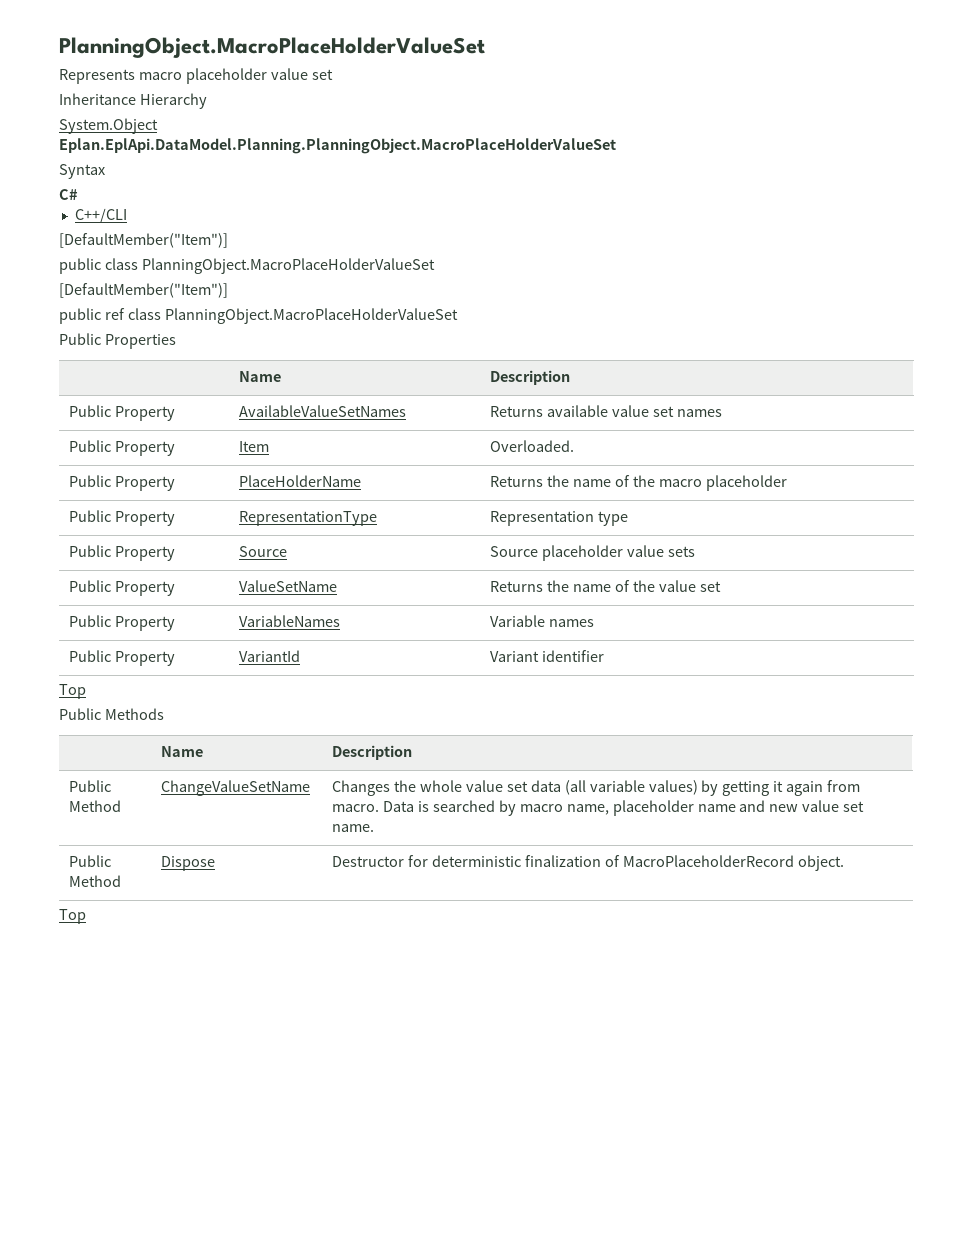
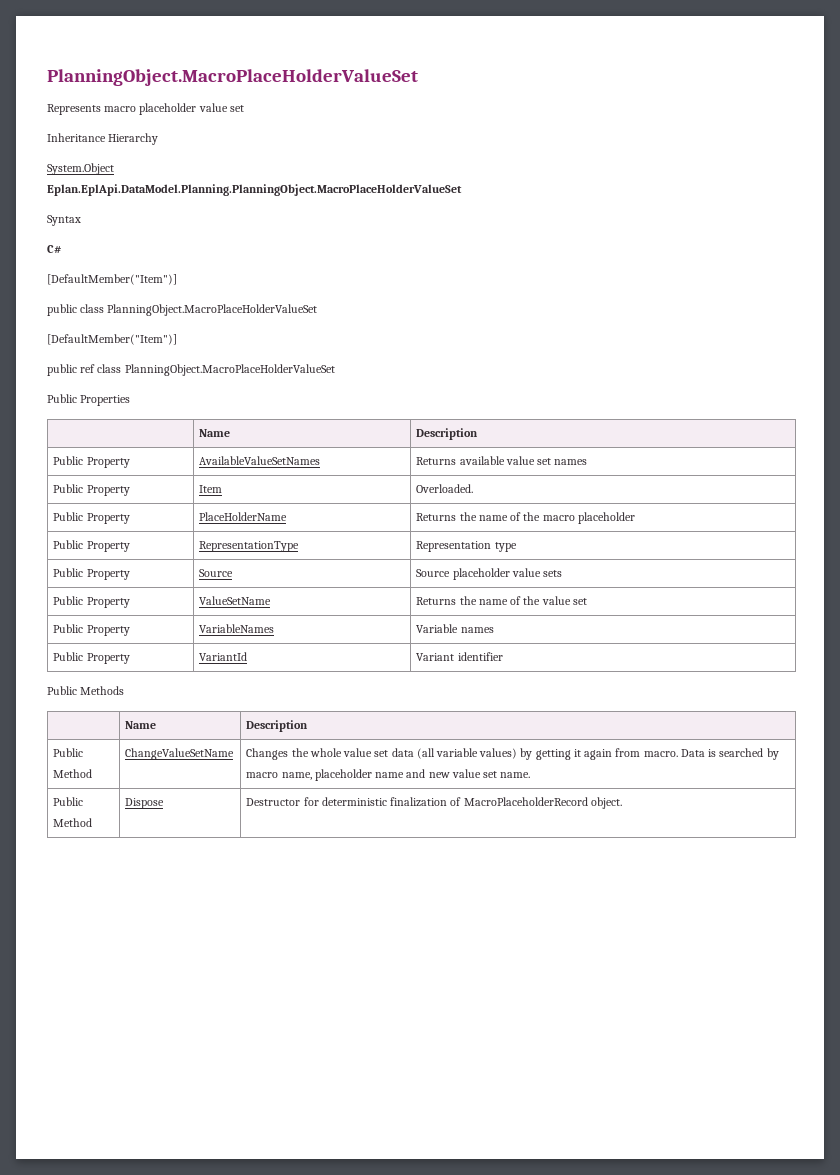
- C++/CLI
  Public Property | VariantId | Variant identifier
- Top
  Public Method | Dispose | Destructor for deterministic finalization of MacroPlaceholderRecord object.
- Top

